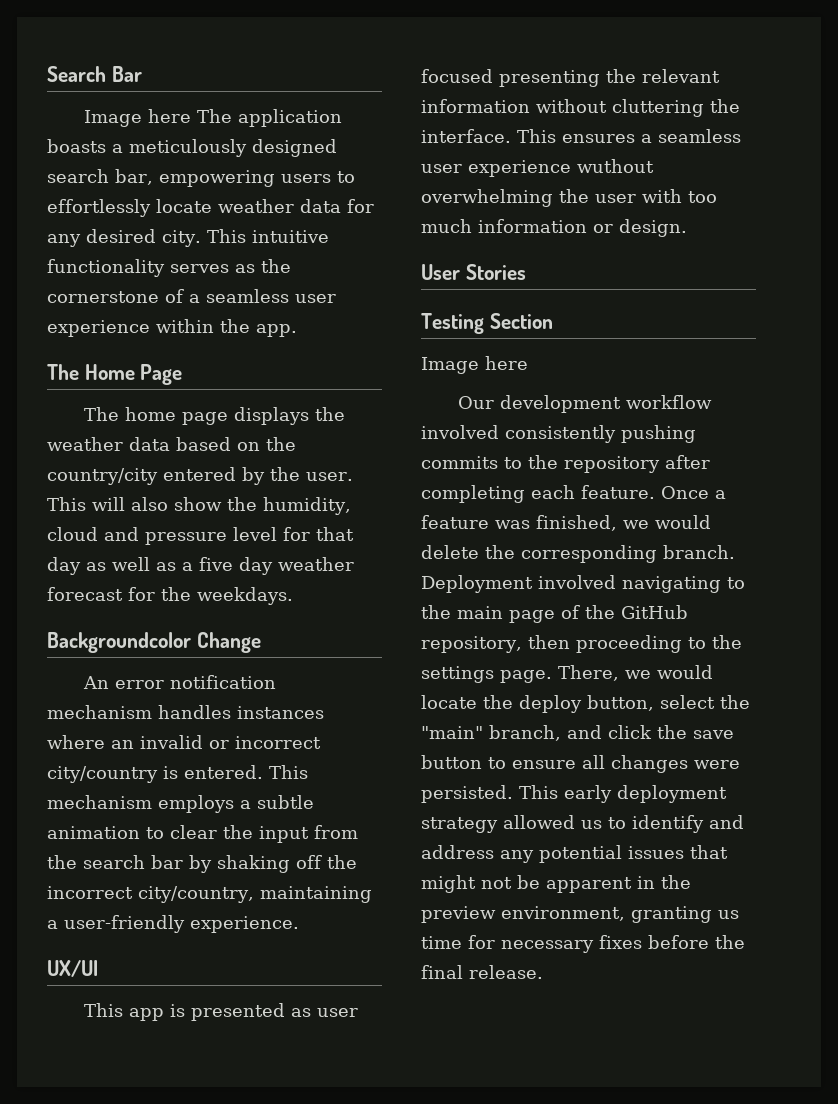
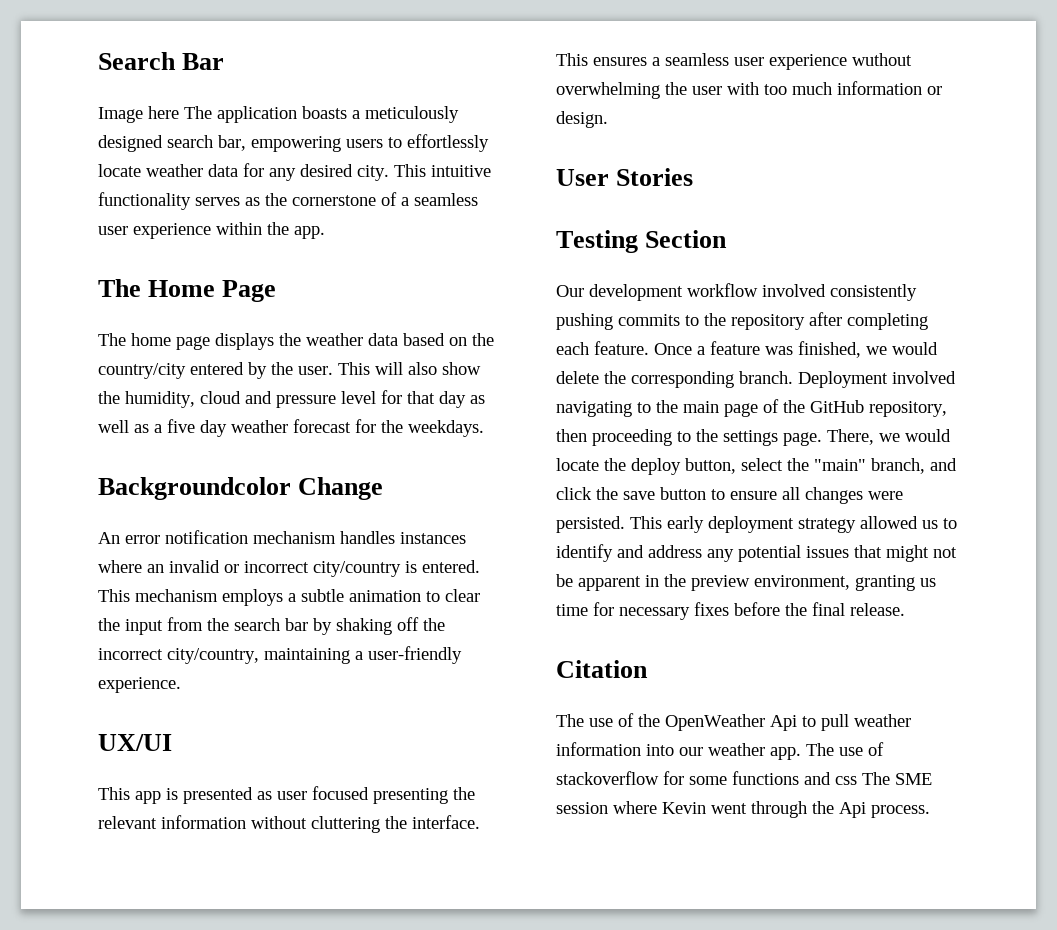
  Testing Section
- Image here
+ Citation
+ The use of the OpenWeather Api to pull weather information into our weather app. The use of stackoverflow for some functions and css The SME session where Kevin went through the Api process.

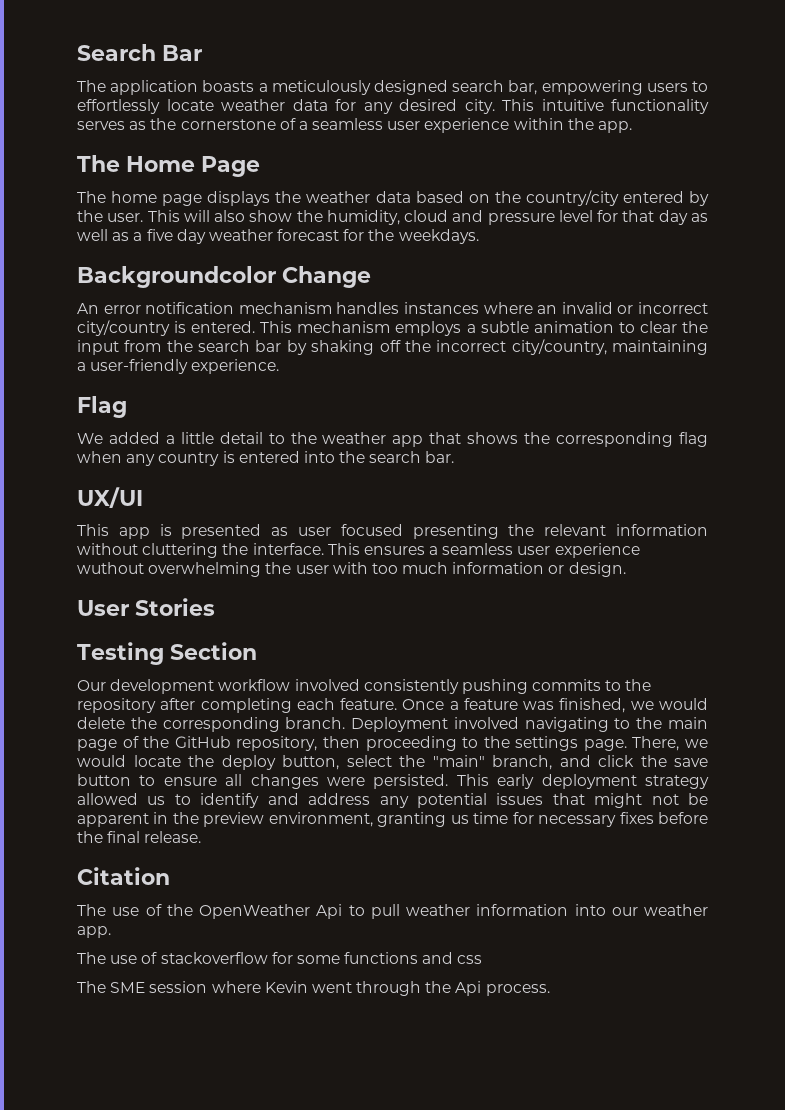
- Image here The application boasts a meticulously designed search bar, empowering users to effortlessly locate weather data for any desired city.
+ The application boasts a meticulously designed search bar, empowering users to effortlessly locate weather data for any desired city.
+ Flag
+ We added a little detail to the weather app that shows the corresponding flag when any country is entered into the search bar.
- The use of the OpenWeather Api to pull weather information into our weather app. The use of stackoverflow for some functions and css The SME session where Kevin went through the Api process.
+ The use of the OpenWeather Api to pull weather information into our weather app.
+ The use of stackoverflow for some functions and css
+ The SME session where Kevin went through the Api process.

